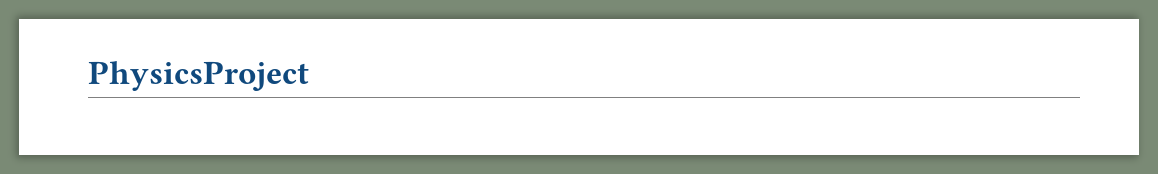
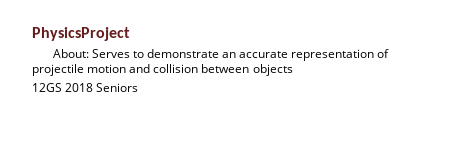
+ About: Serves to demonstrate an accurate representation of projectile motion and collision between objects
+ 12GS 2018 Seniors

